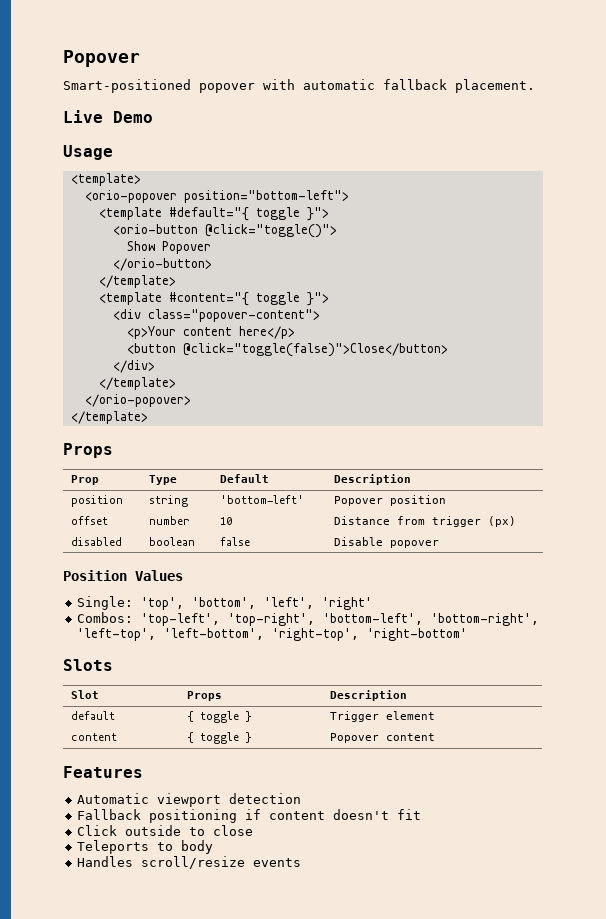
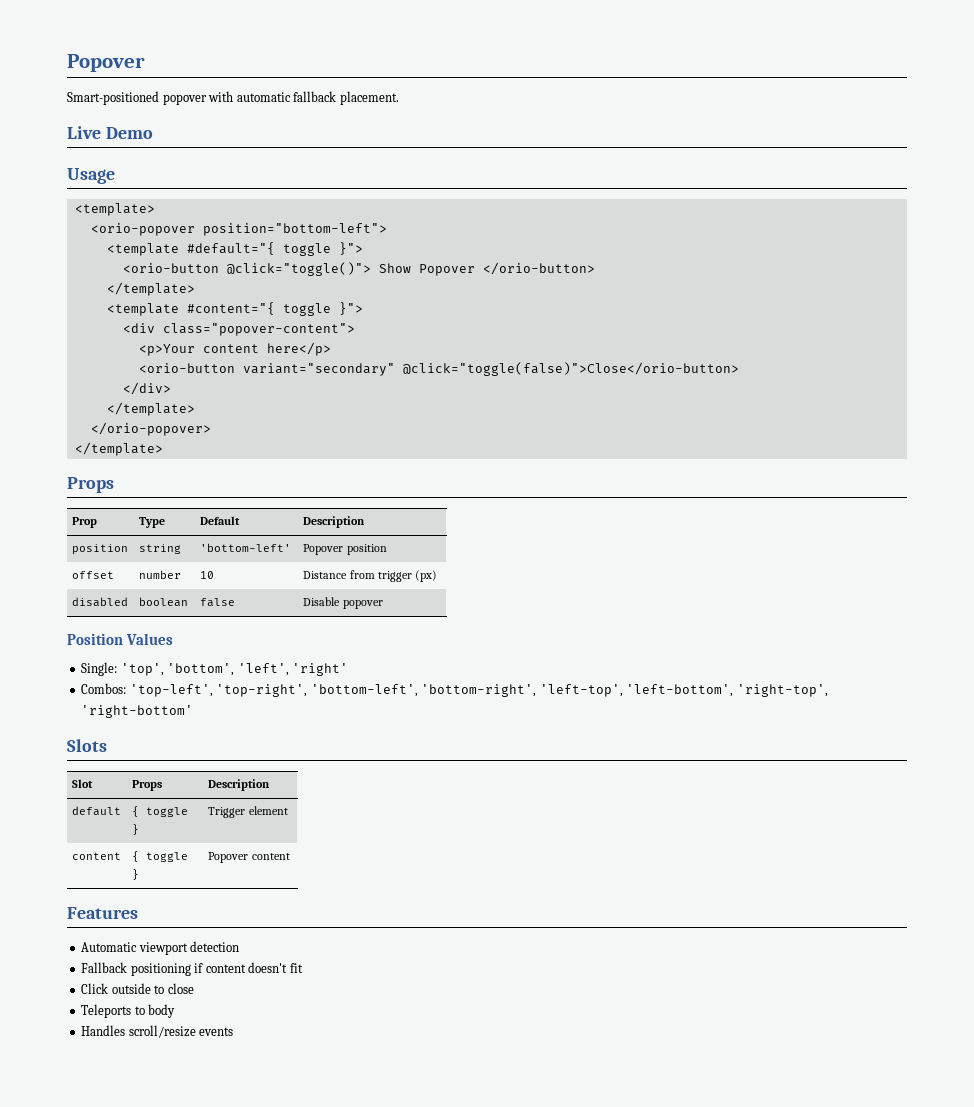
- <orio-button @click="toggle()">
- Show Popover
- </orio-button>
+ <orio-button @click="toggle()"> Show Popover </orio-button>
- <button @click="toggle(false)">Close</button>
+ <orio-button variant="secondary" @click="toggle(false)">Close</orio-button>

